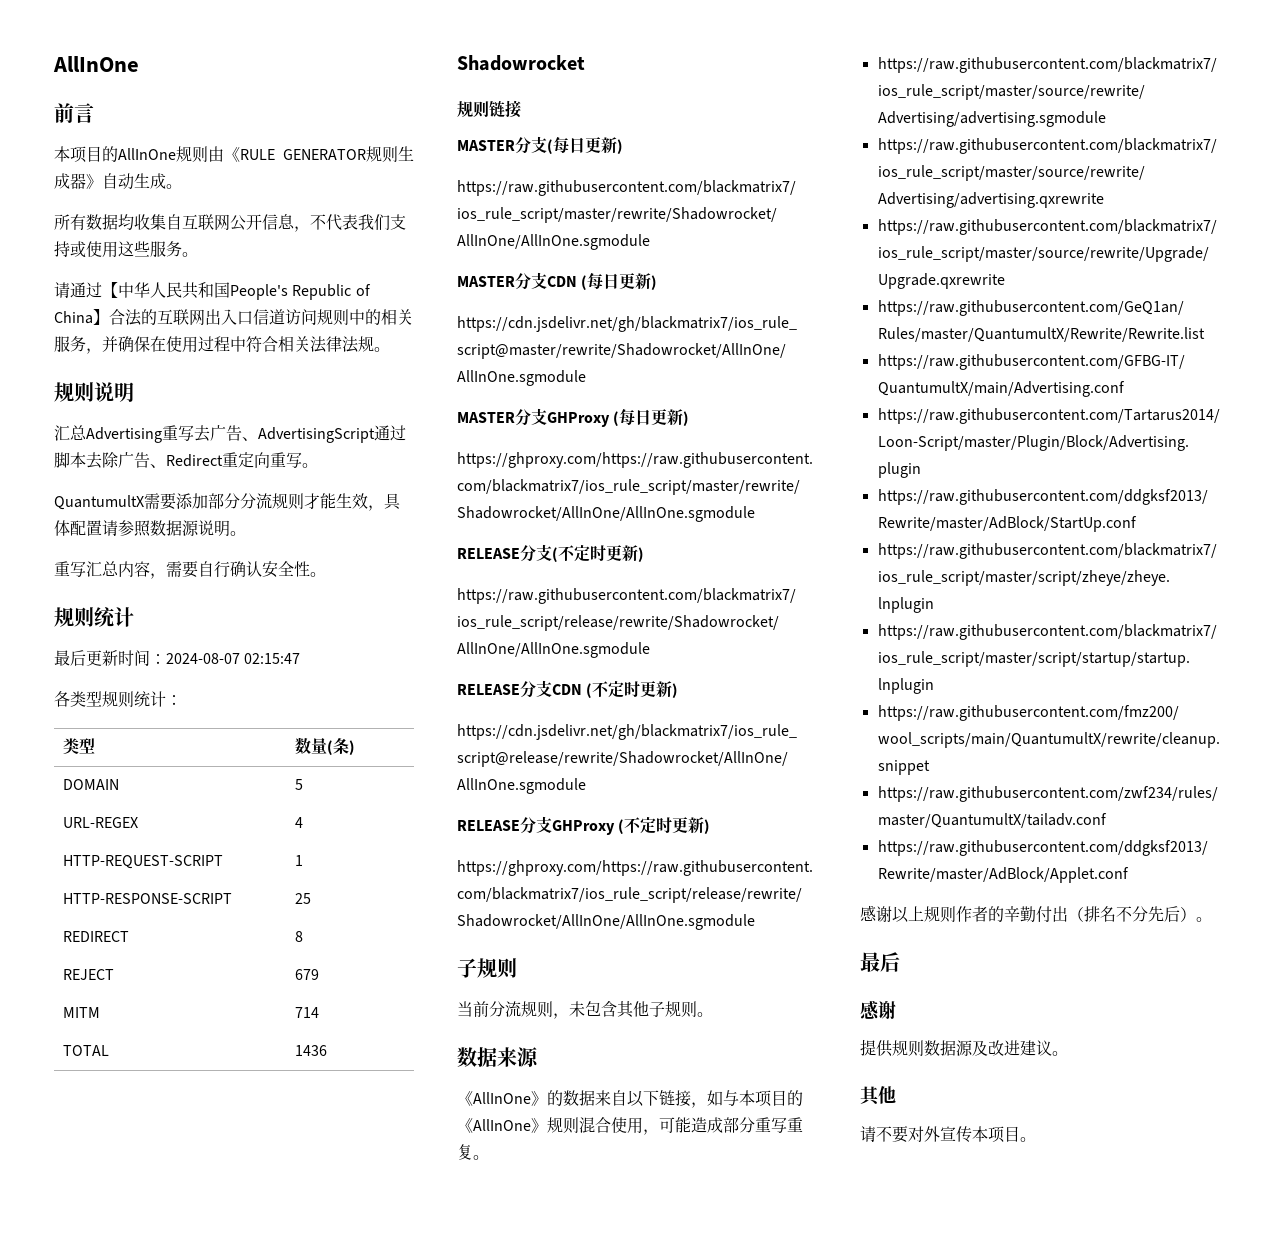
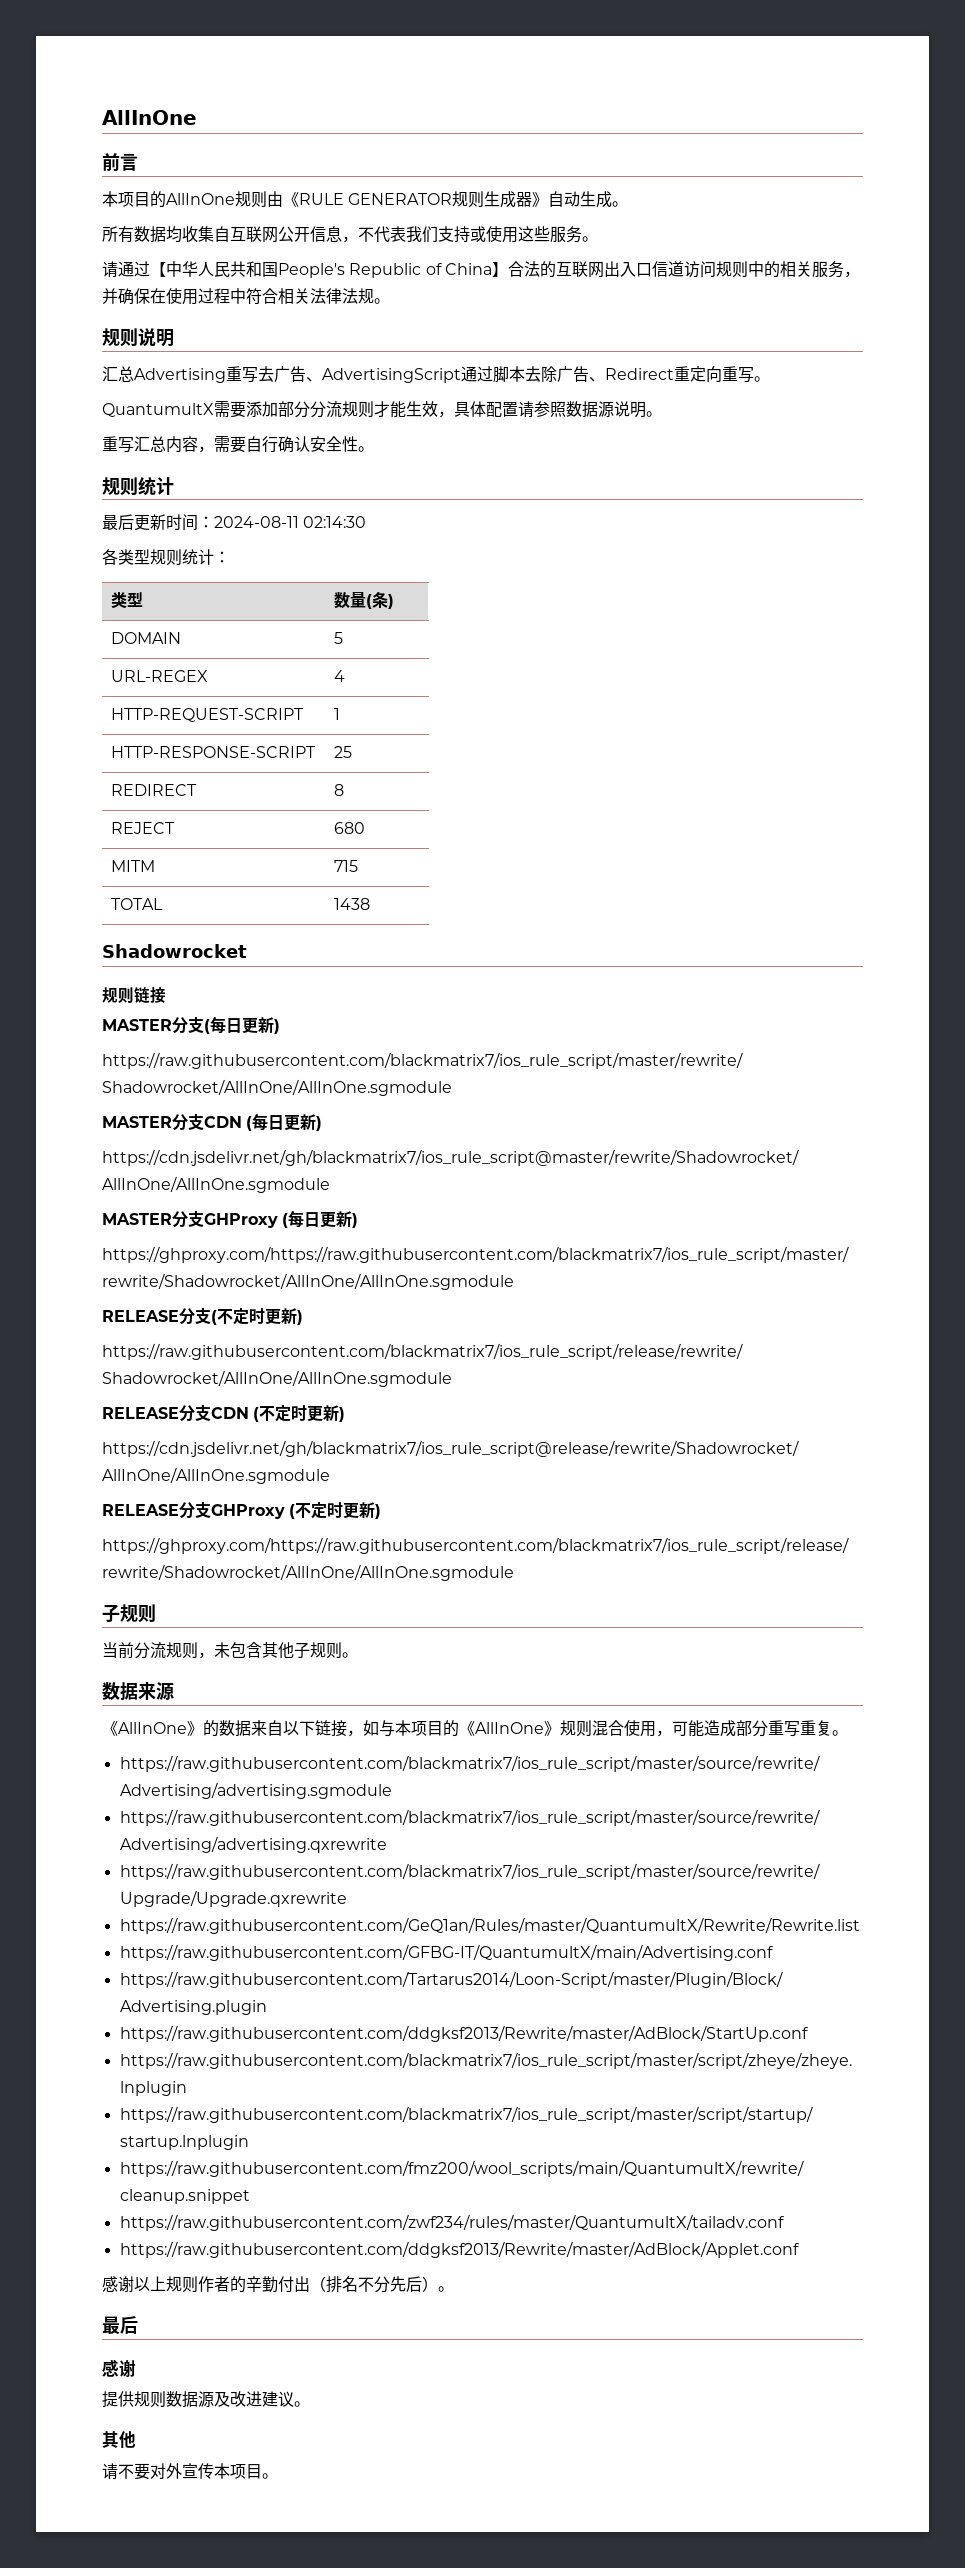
- 最后更新时间：2024-08-07 02:15:47
+ 最后更新时间：2024-08-11 02:14:30
- REJECT | 679
+ REJECT | 680
- MITM | 714
+ MITM | 715
- TOTAL | 1436
+ TOTAL | 1438

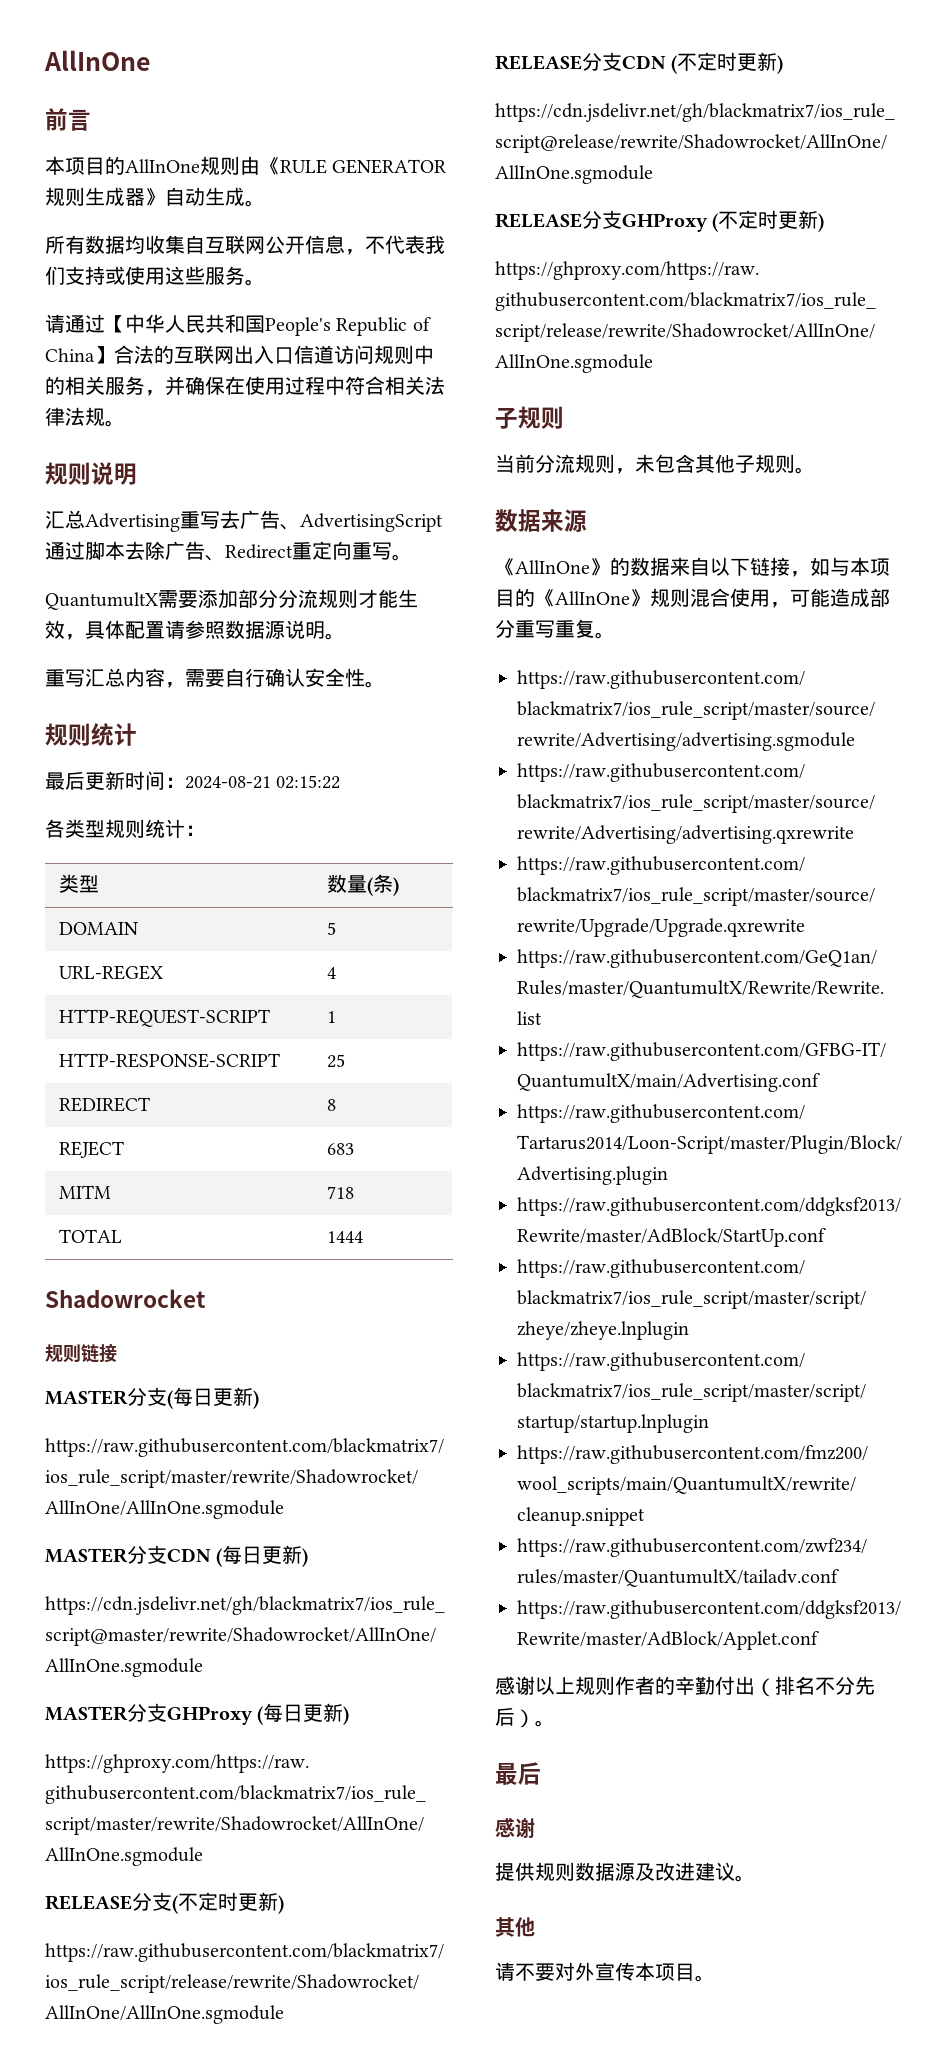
- 最后更新时间：2024-08-11 02:14:30
+ 最后更新时间：2024-08-21 02:15:22
- REJECT | 680
+ REJECT | 683
- MITM | 715
+ MITM | 718
- TOTAL | 1438
+ TOTAL | 1444

